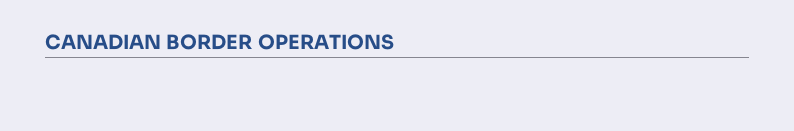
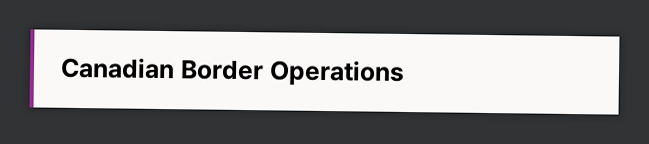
- CANADIAN BORDER OPERATIONS
+ Canadian Border Operations

